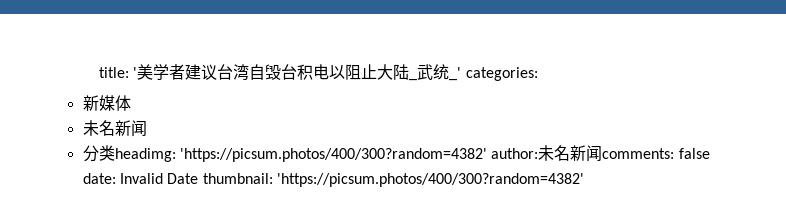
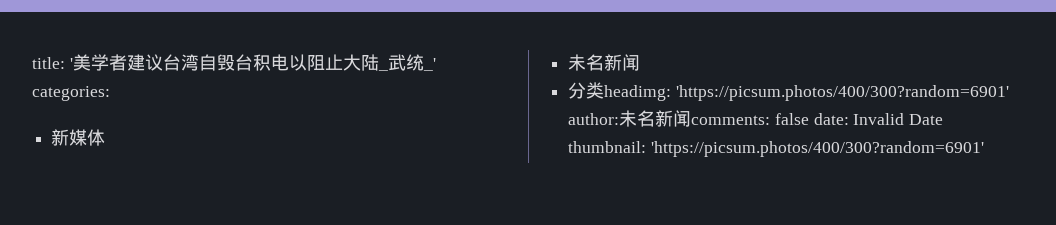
- 分类headimg: 'https://picsum.photos/400/300?random=4382' author:未名新闻comments: false date: Invalid Date thumbnail: 'https://picsum.photos/400/300?random=4382'
+ 分类headimg: 'https://picsum.photos/400/300?random=6901' author:未名新闻comments: false date: Invalid Date thumbnail: 'https://picsum.photos/400/300?random=6901'

